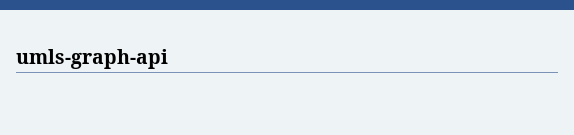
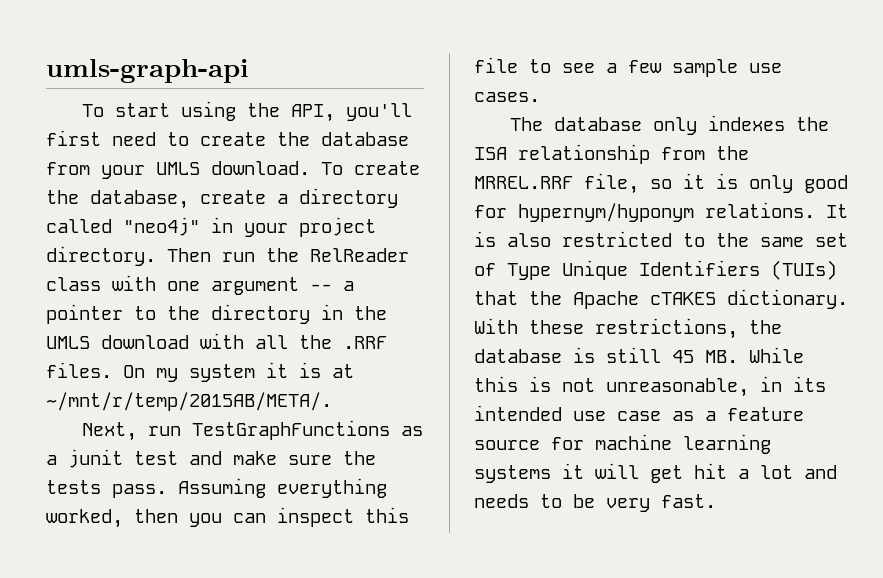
+ To start using the API, you'll first need to create the database from your UMLS download. To create the database, create a directory called "neo4j" in your project directory. Then run the RelReader class with one argument -- a pointer to the directory in the UMLS download with all the .RRF files. On my system it is at ~/mnt/r/temp/2015AB/META/.
+ Next, run TestGraphFunctions as a junit test and make sure the tests pass. Assuming everything worked, then you can inspect this file to see a few sample use cases.
+ The database only indexes the ISA relationship from the MRREL.RRF file, so it is only good for hypernym/hyponym relations. It is also restricted to the same set of Type Unique Identifiers (TUIs) that the Apache cTAKES dictionary. With these restrictions, the database is still 45 MB. While this is not unreasonable, in its intended use case as a feature source for machine learning systems it will get hit a lot and needs to be very fast.

